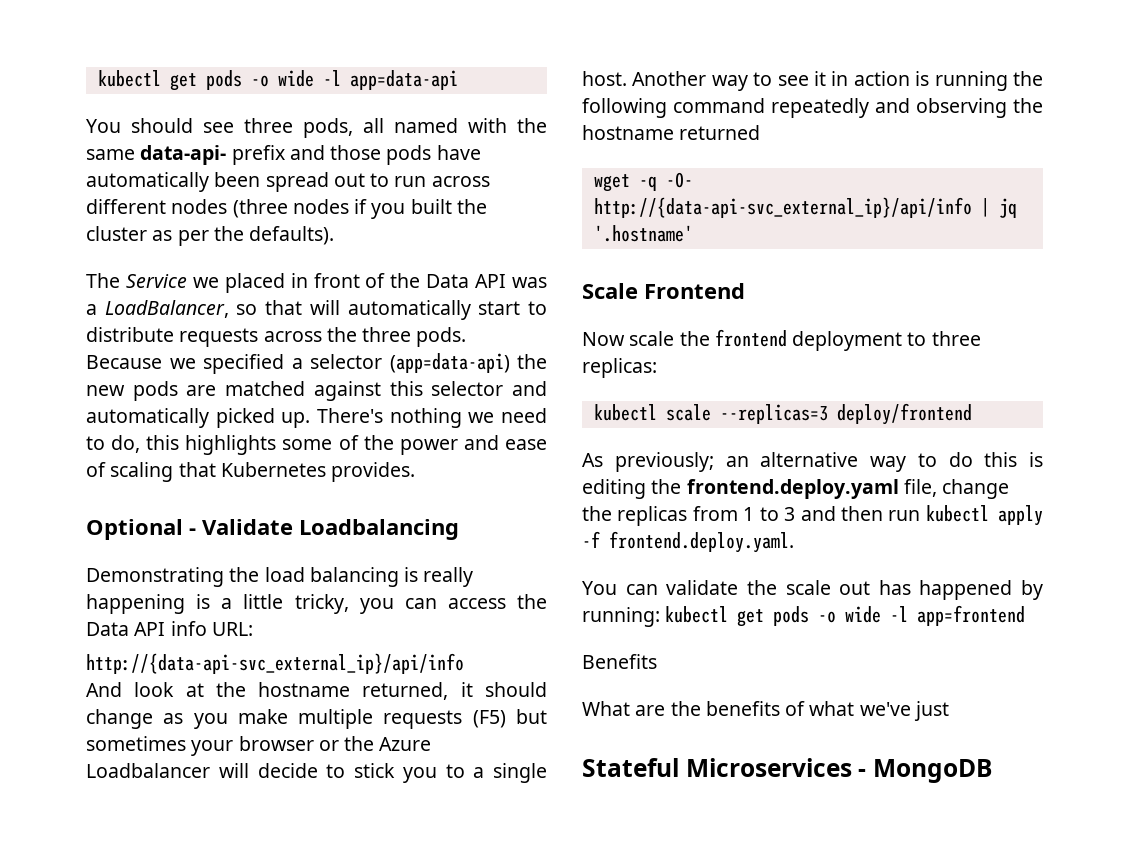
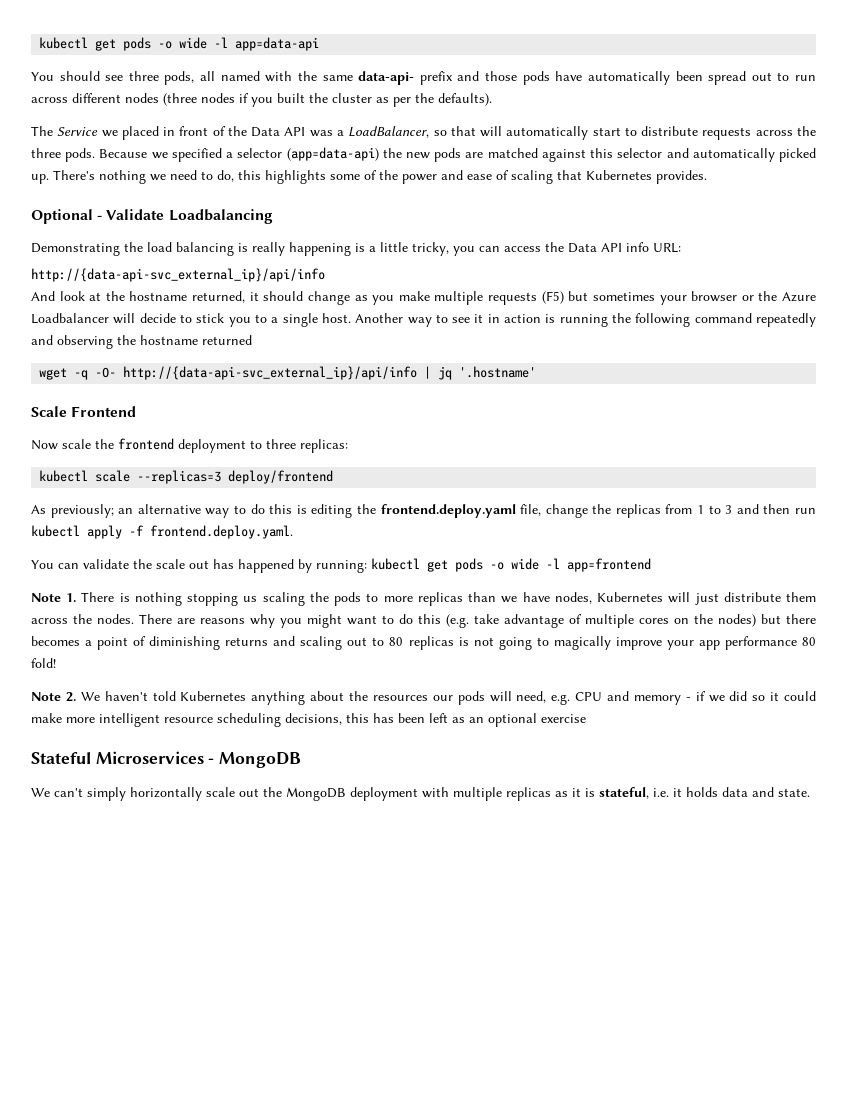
- Benefits
- What are the benefits of what we've just
+ Note 1. There is nothing stopping us scaling the pods to more replicas than we have nodes, Kubernetes will just distribute them across the nodes. There are reasons why you might want to do this (e.g. take advantage of multiple cores on the nodes) but there becomes a point of diminishing returns and scaling out to 80 replicas is not going to magically improve your app performance 80 fold!
+ Note 2. We haven't told Kubernetes anything about the resources our pods will need, e.g. CPU and memory - if we did so it could make more intelligent resource scheduling decisions, this has been left as an optional exercise
  Stateful Microservices - MongoDB
+ We can't simply horizontally scale out the MongoDB deployment with multiple replicas as it is stateful, i.e. it holds data and state.

